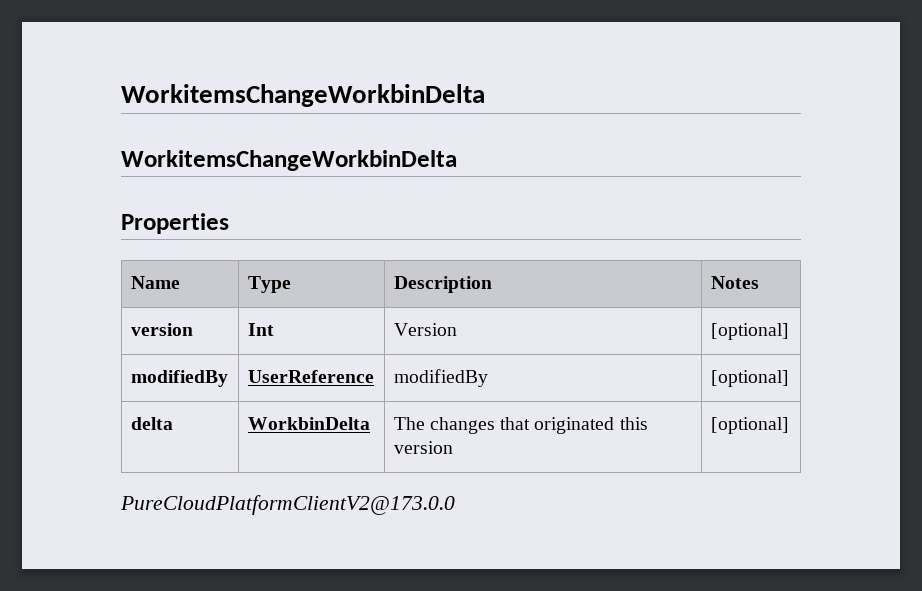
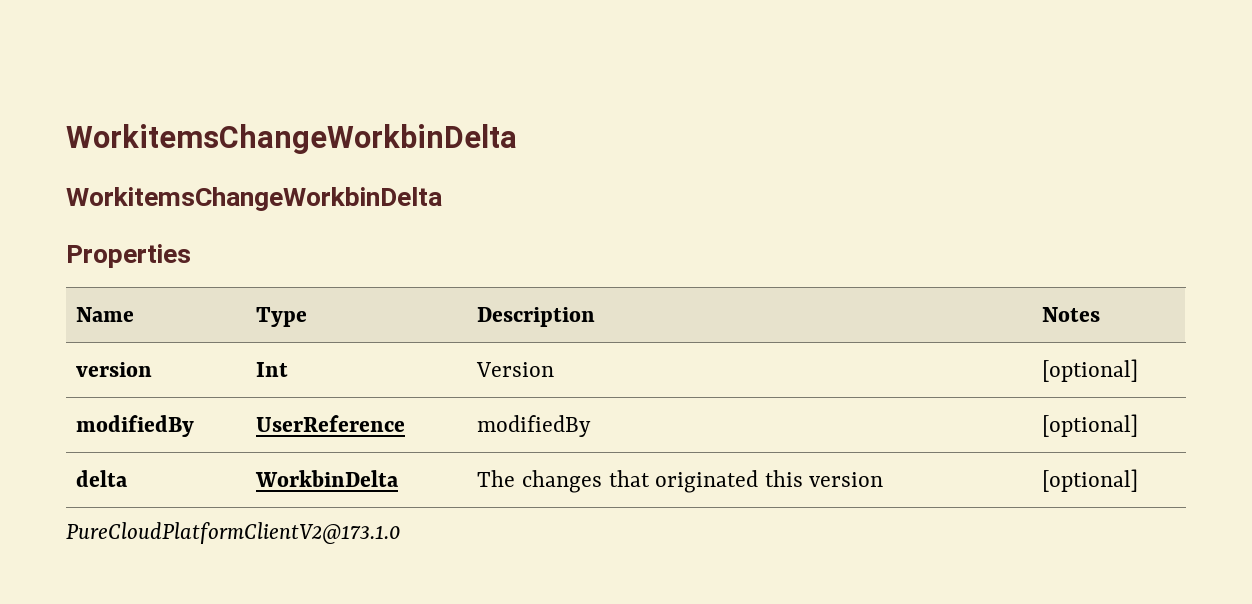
- PureCloudPlatformClientV2@173.0.0
+ PureCloudPlatformClientV2@173.1.0

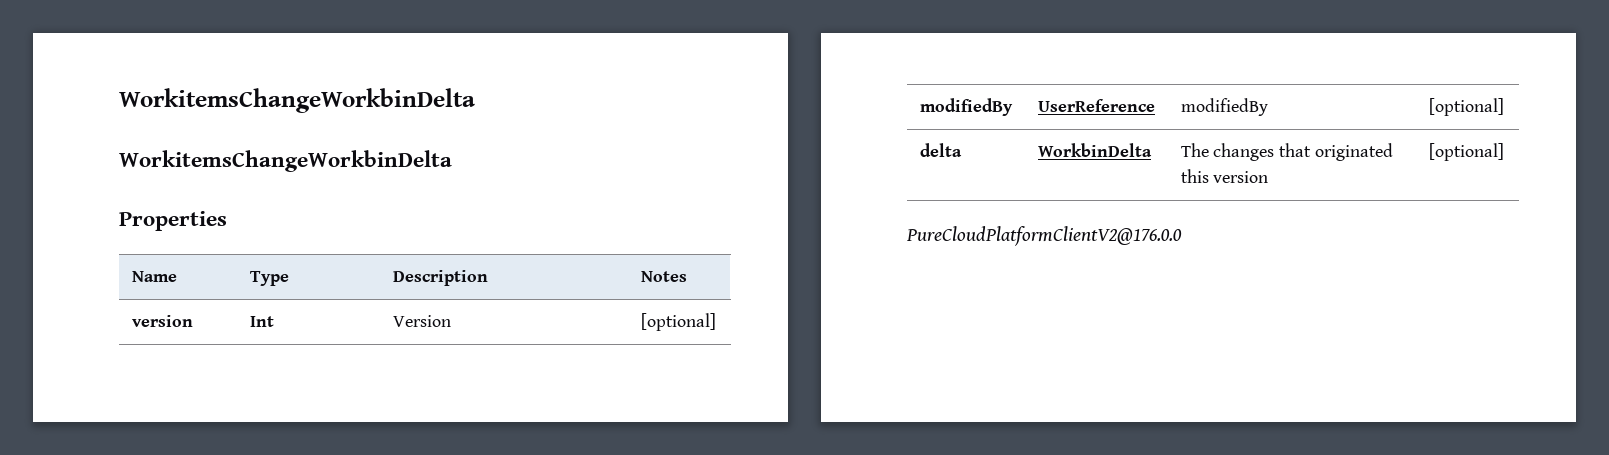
- PureCloudPlatformClientV2@173.1.0
+ PureCloudPlatformClientV2@176.0.0

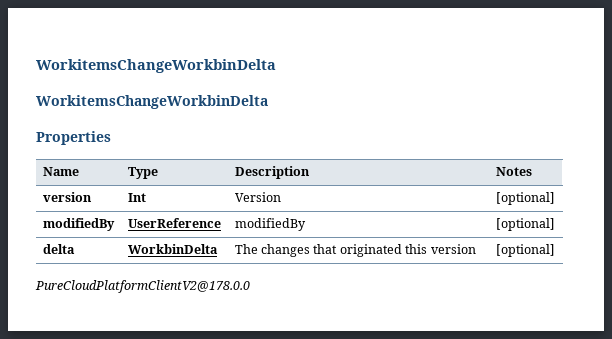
- PureCloudPlatformClientV2@176.0.0
+ PureCloudPlatformClientV2@178.0.0

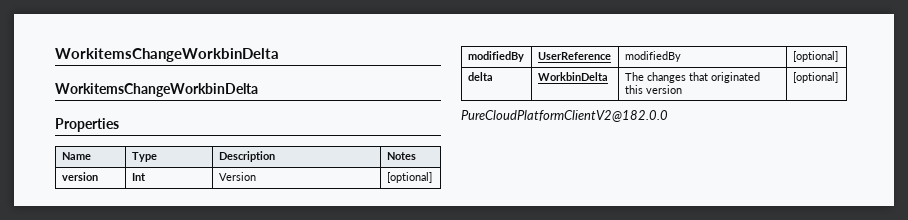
- PureCloudPlatformClientV2@178.0.0
+ PureCloudPlatformClientV2@182.0.0

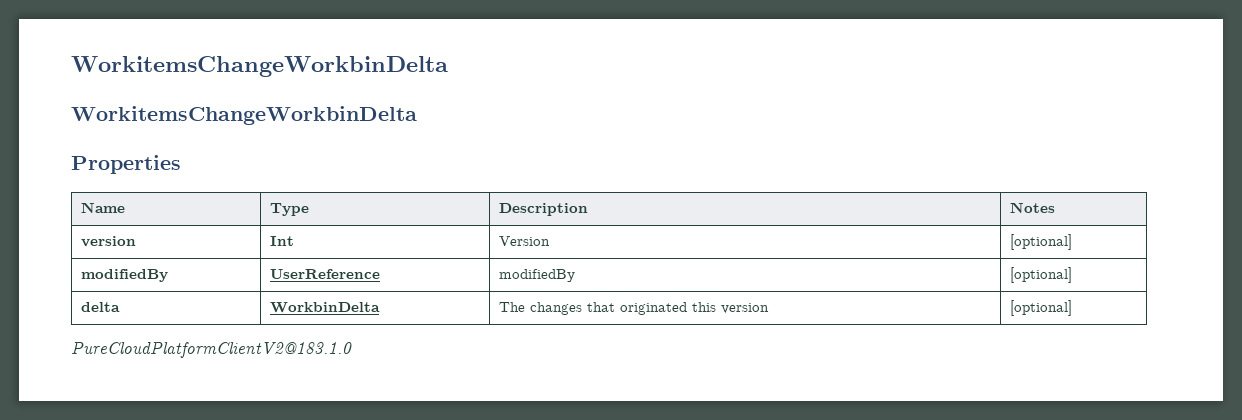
- PureCloudPlatformClientV2@182.0.0
+ PureCloudPlatformClientV2@183.1.0

